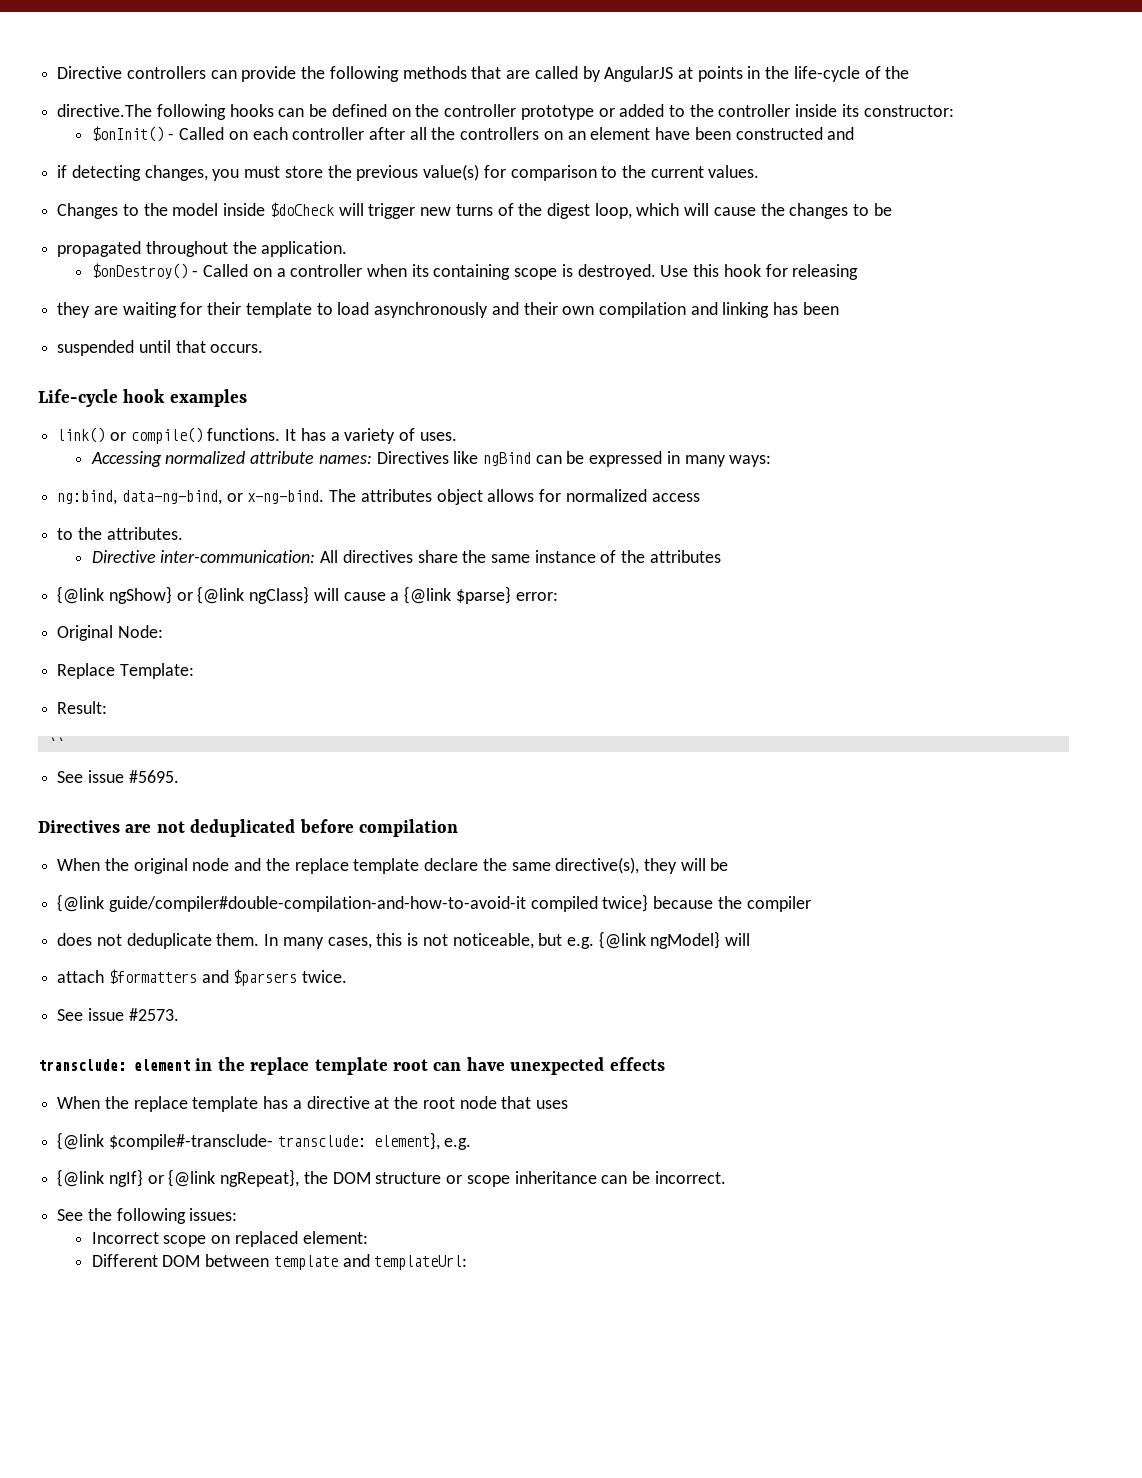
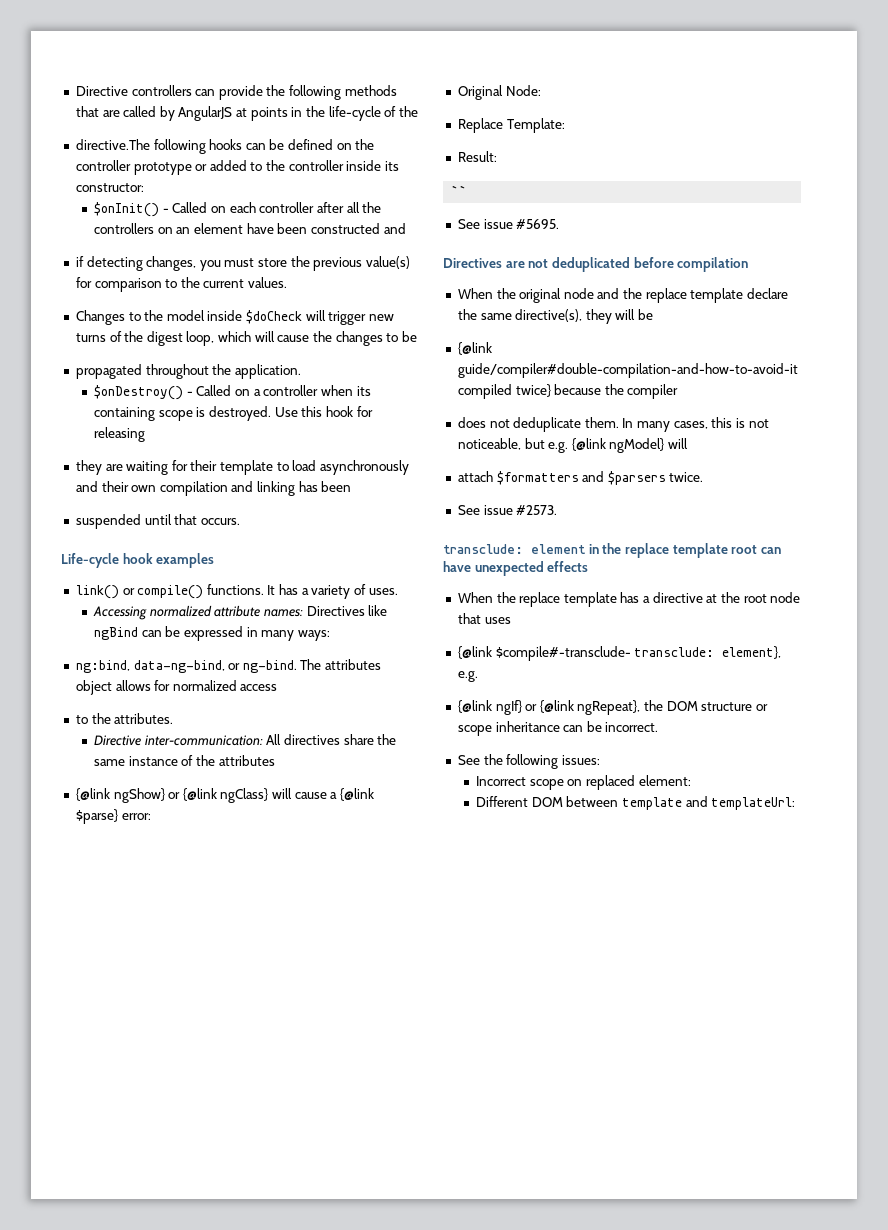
- ng:bind, data-ng-bind, or x-ng-bind.
+ ng:bind, data-ng-bind, or ng-bind.

